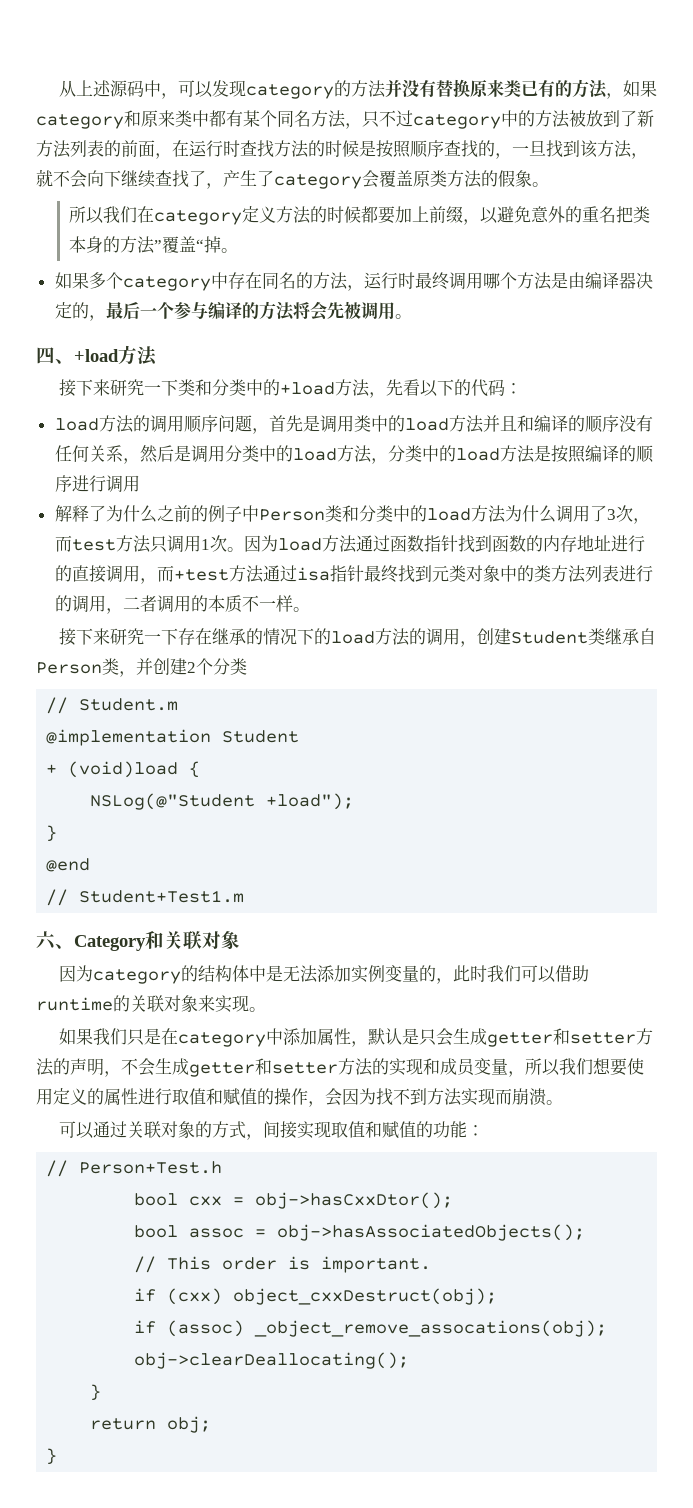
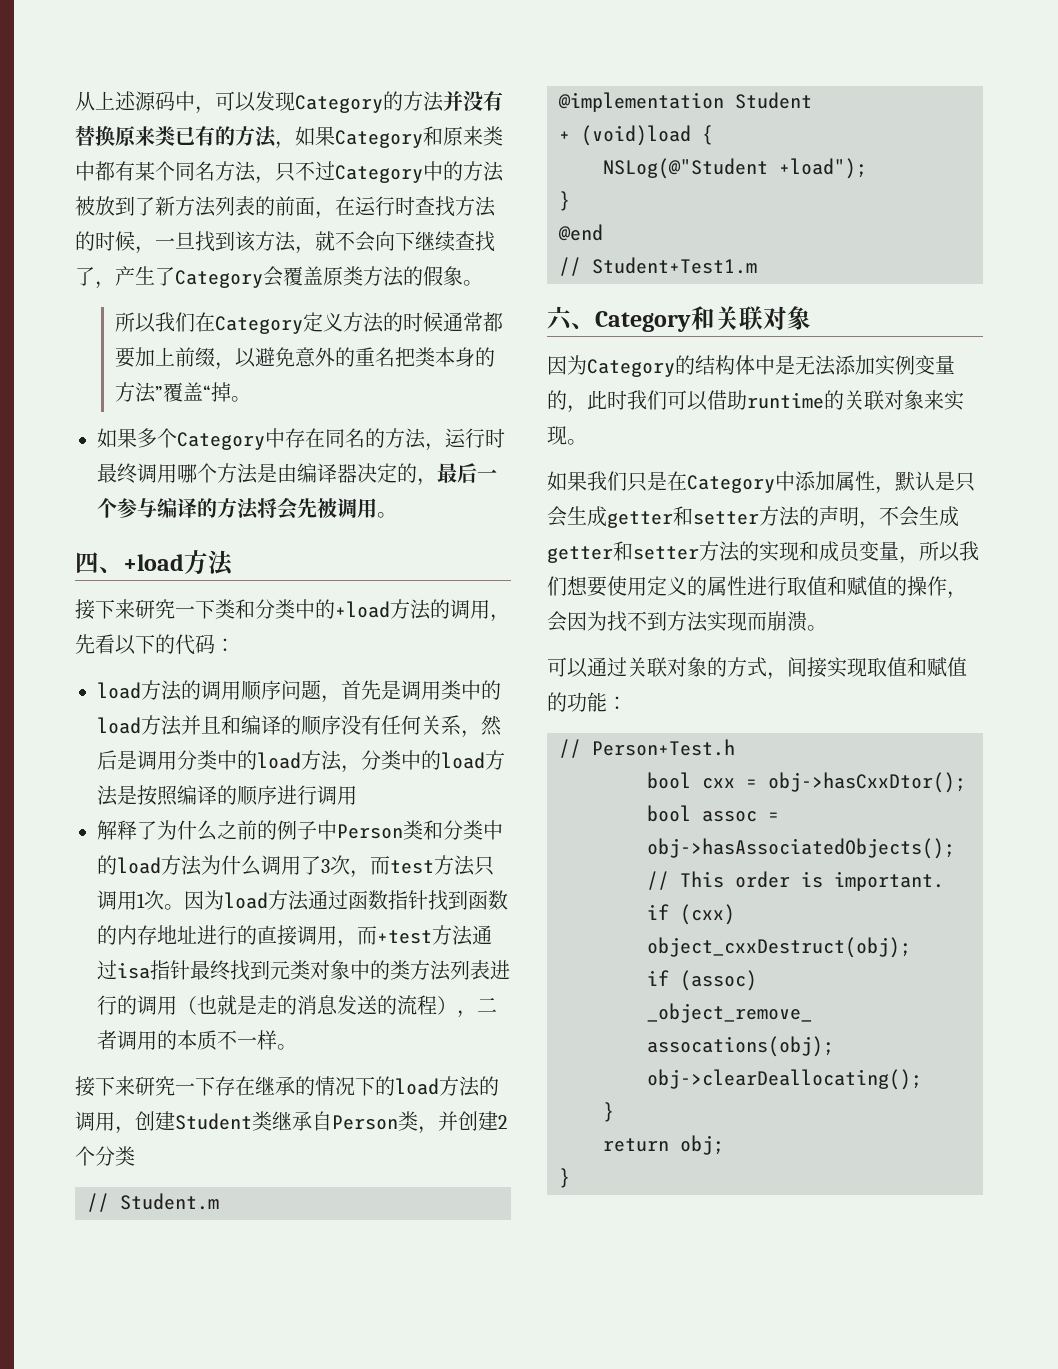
- 从上述源码中，可以发现category的方法并没有替换原来类已有的方法，如果category和原来类中都有某个同名方法，只不过category中的方法被放到了新方法列表的前面，在运行时查找方法的时候是按照顺序查找的，一旦找到该方法，就不会向下继续查找了，产生了category会覆盖原类方法的假象。
+ 从上述源码中，可以发现Category的方法并没有替换原来类已有的方法，如果Category和原来类中都有某个同名方法，只不过Category中的方法被放到了新方法列表的前面，在运行时查找方法的时候，一旦找到该方法，就不会向下继续查找了，产生了Category会覆盖原类方法的假象。
- 所以我们在category定义方法的时候都要加上前缀，以避免意外的重名把类本身的方法”覆盖“掉。
+ 所以我们在Category定义方法的时候通常都要加上前缀，以避免意外的重名把类本身的方法”覆盖“掉。
- 如果多个category中存在同名的方法，运行时最终调用哪个方法是由编译器决定的，最后一个参与编译的方法将会先被调用。
+ 如果多个Category中存在同名的方法，运行时最终调用哪个方法是由编译器决定的，最后一个参与编译的方法将会先被调用。
- 接下来研究一下类和分类中的+load方法，先看以下的代码：
+ 接下来研究一下类和分类中的+load方法的调用，先看以下的代码：
- 因为load方法通过函数指针找到函数的内存地址进行的直接调用，而+test方法通过isa指针最终找到元类对象中的类方法列表进行的调用，二者调用的本质不一样。
+ 因为load方法通过函数指针找到函数的内存地址进行的直接调用，而+test方法通过isa指针最终找到元类对象中的类方法列表进行的调用（也就是走的消息发送的流程），二者调用的本质不一样。
- 因为category的结构体中是无法添加实例变量的，此时我们可以借助runtime的关联对象来实现。
+ 因为Category的结构体中是无法添加实例变量的，此时我们可以借助runtime的关联对象来实现。
- 如果我们只是在category中添加属性，默认是只会生成getter和setter方法的声明，不会生成getter和setter方法的实现和成员变量，所以我们想要使用定义的属性进行取值和赋值的操作，会因为找不到方法实现而崩溃。
+ 如果我们只是在Category中添加属性，默认是只会生成getter和setter方法的声明，不会生成getter和setter方法的实现和成员变量，所以我们想要使用定义的属性进行取值和赋值的操作，会因为找不到方法实现而崩溃。

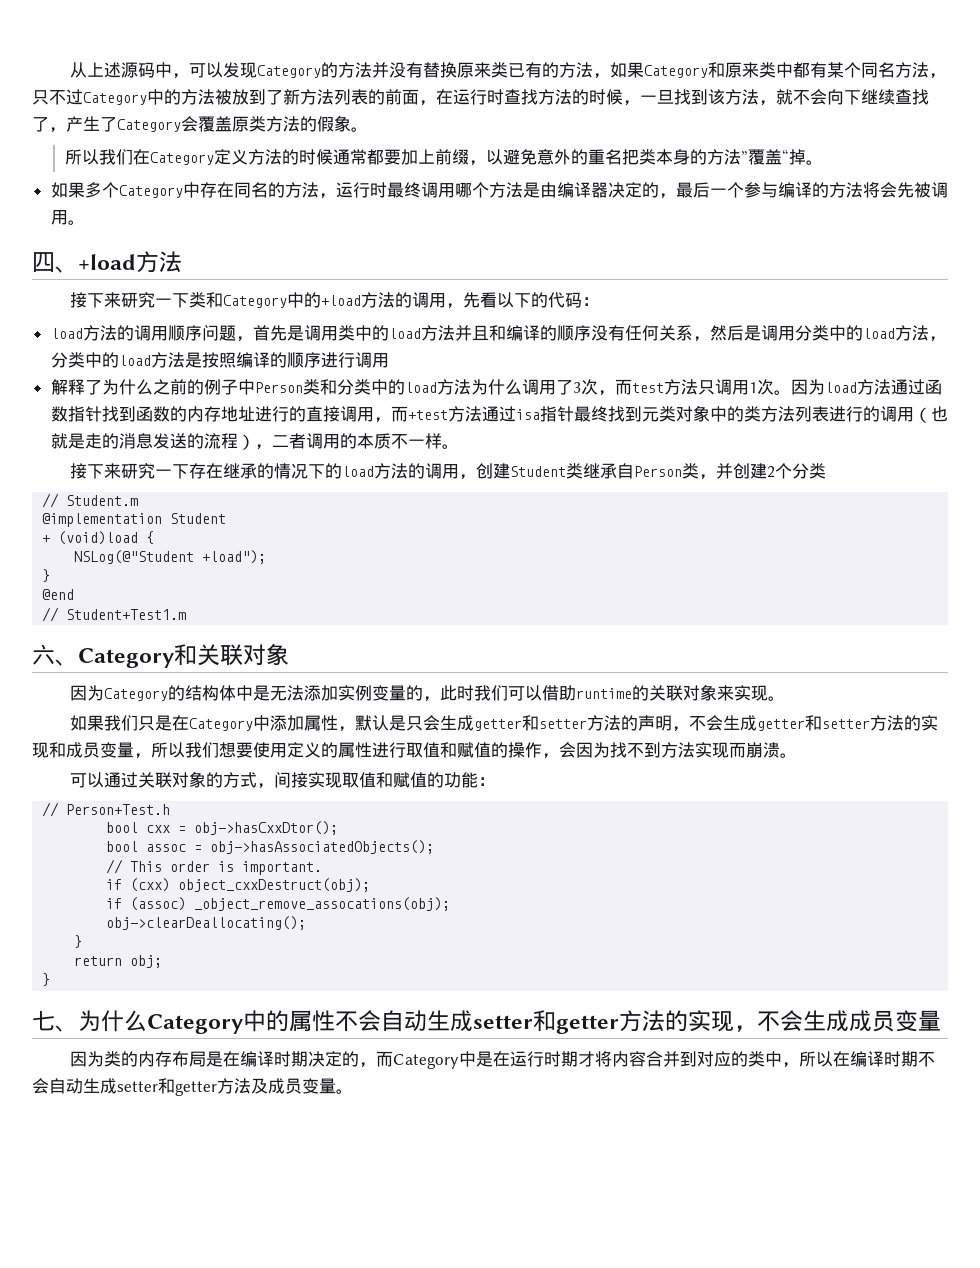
- 接下来研究一下类和分类中的+load方法的调用，先看以下的代码：
+ 接下来研究一下类和Category中的+load方法的调用，先看以下的代码：
+ 七、为什么Category中的属性不会自动生成setter和getter方法的实现，不会生成成员变量
+ 因为类的内存布局是在编译时期决定的，而Category中是在运行时期才将内容合并到对应的类中，所以在编译时期不会自动生成setter和getter方法及成员变量。

